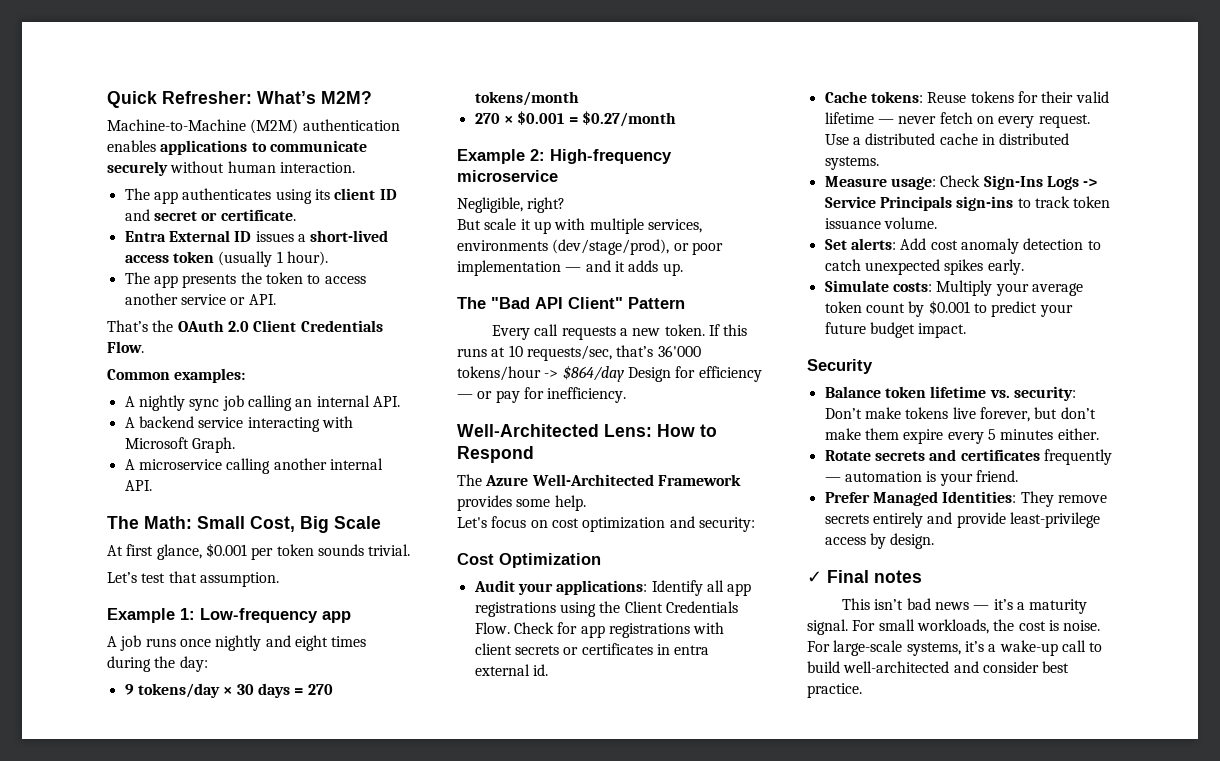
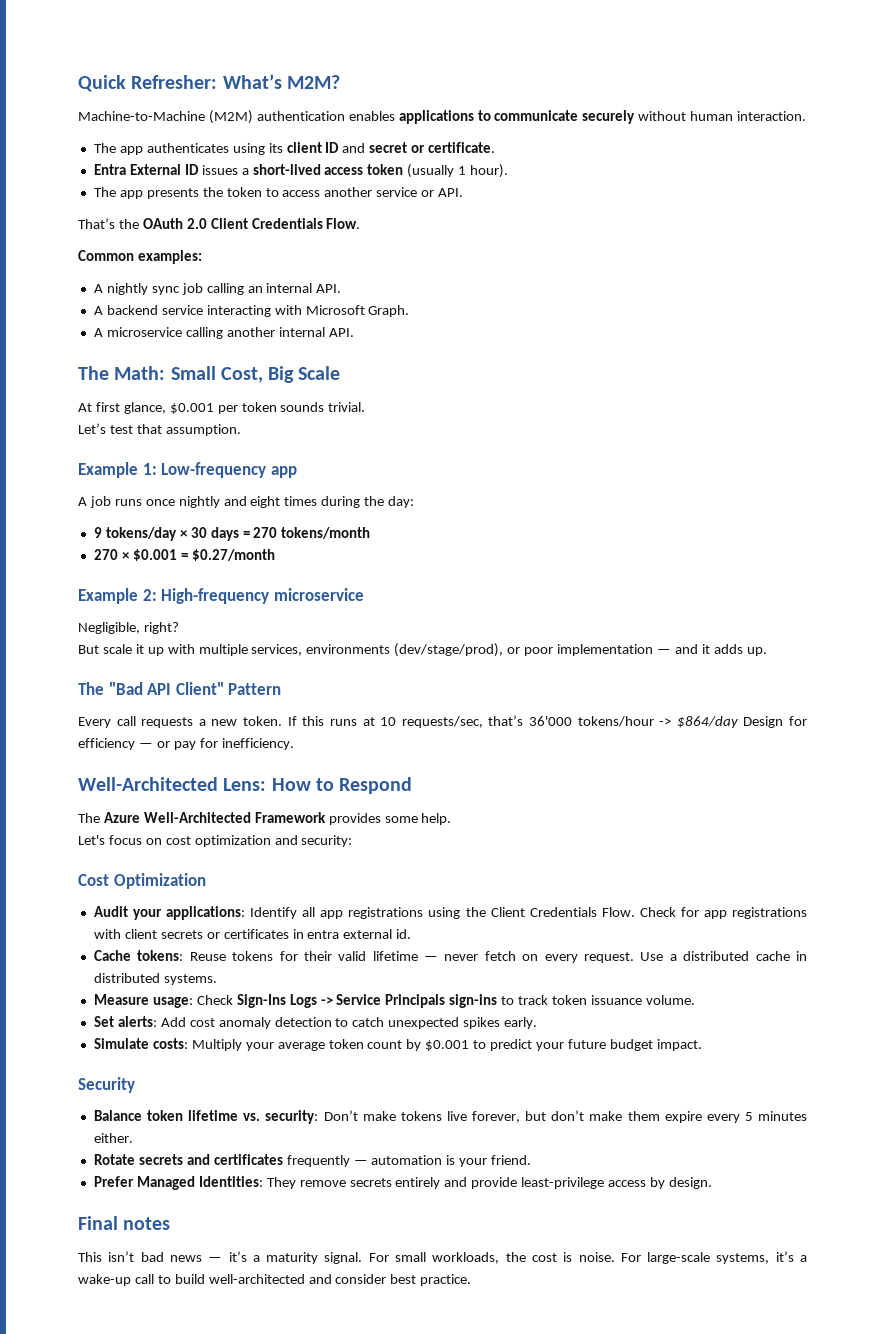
- ✓ Final notes
+ Final notes

